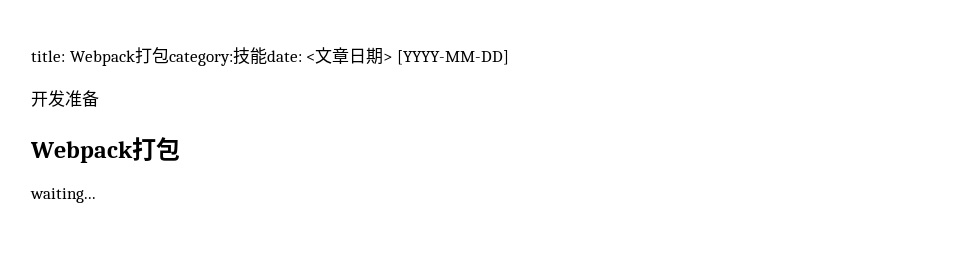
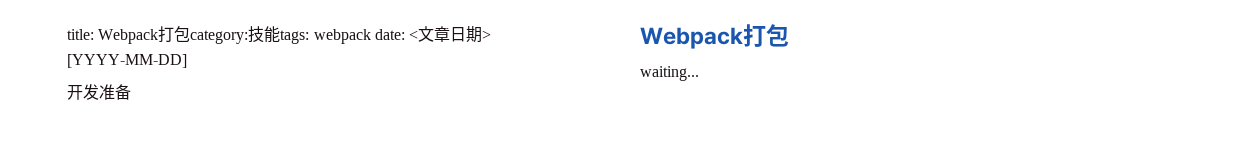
- title: Webpack打包category:技能date: <文章日期> [YYYY-MM-DD]
+ title: Webpack打包category:技能tags: webpack date: <文章日期> [YYYY-MM-DD]

